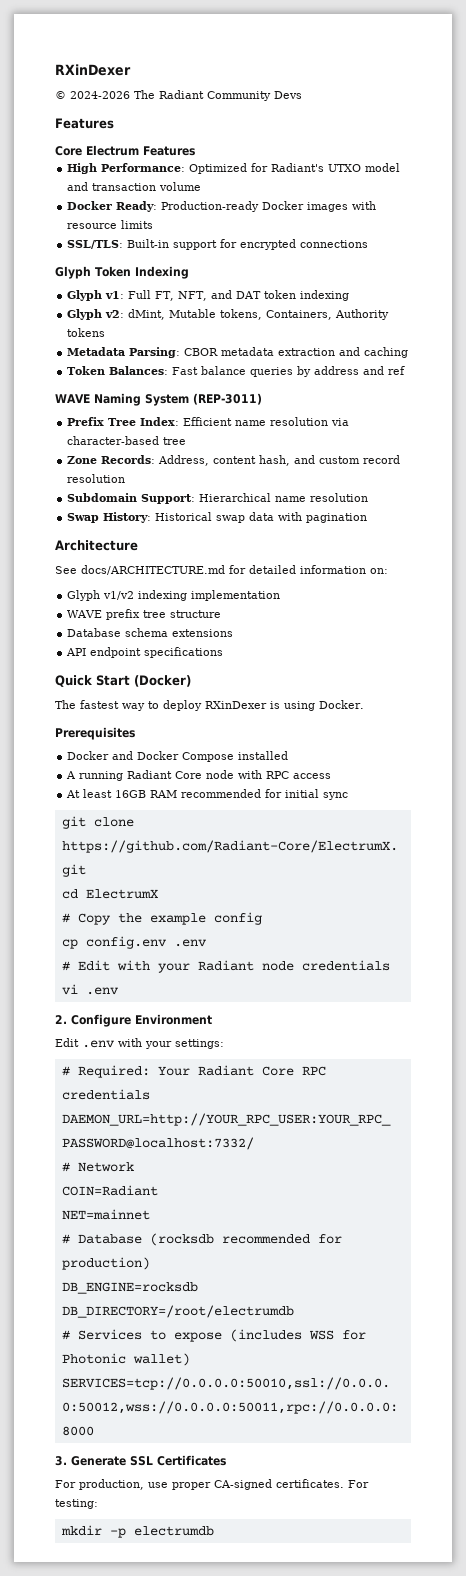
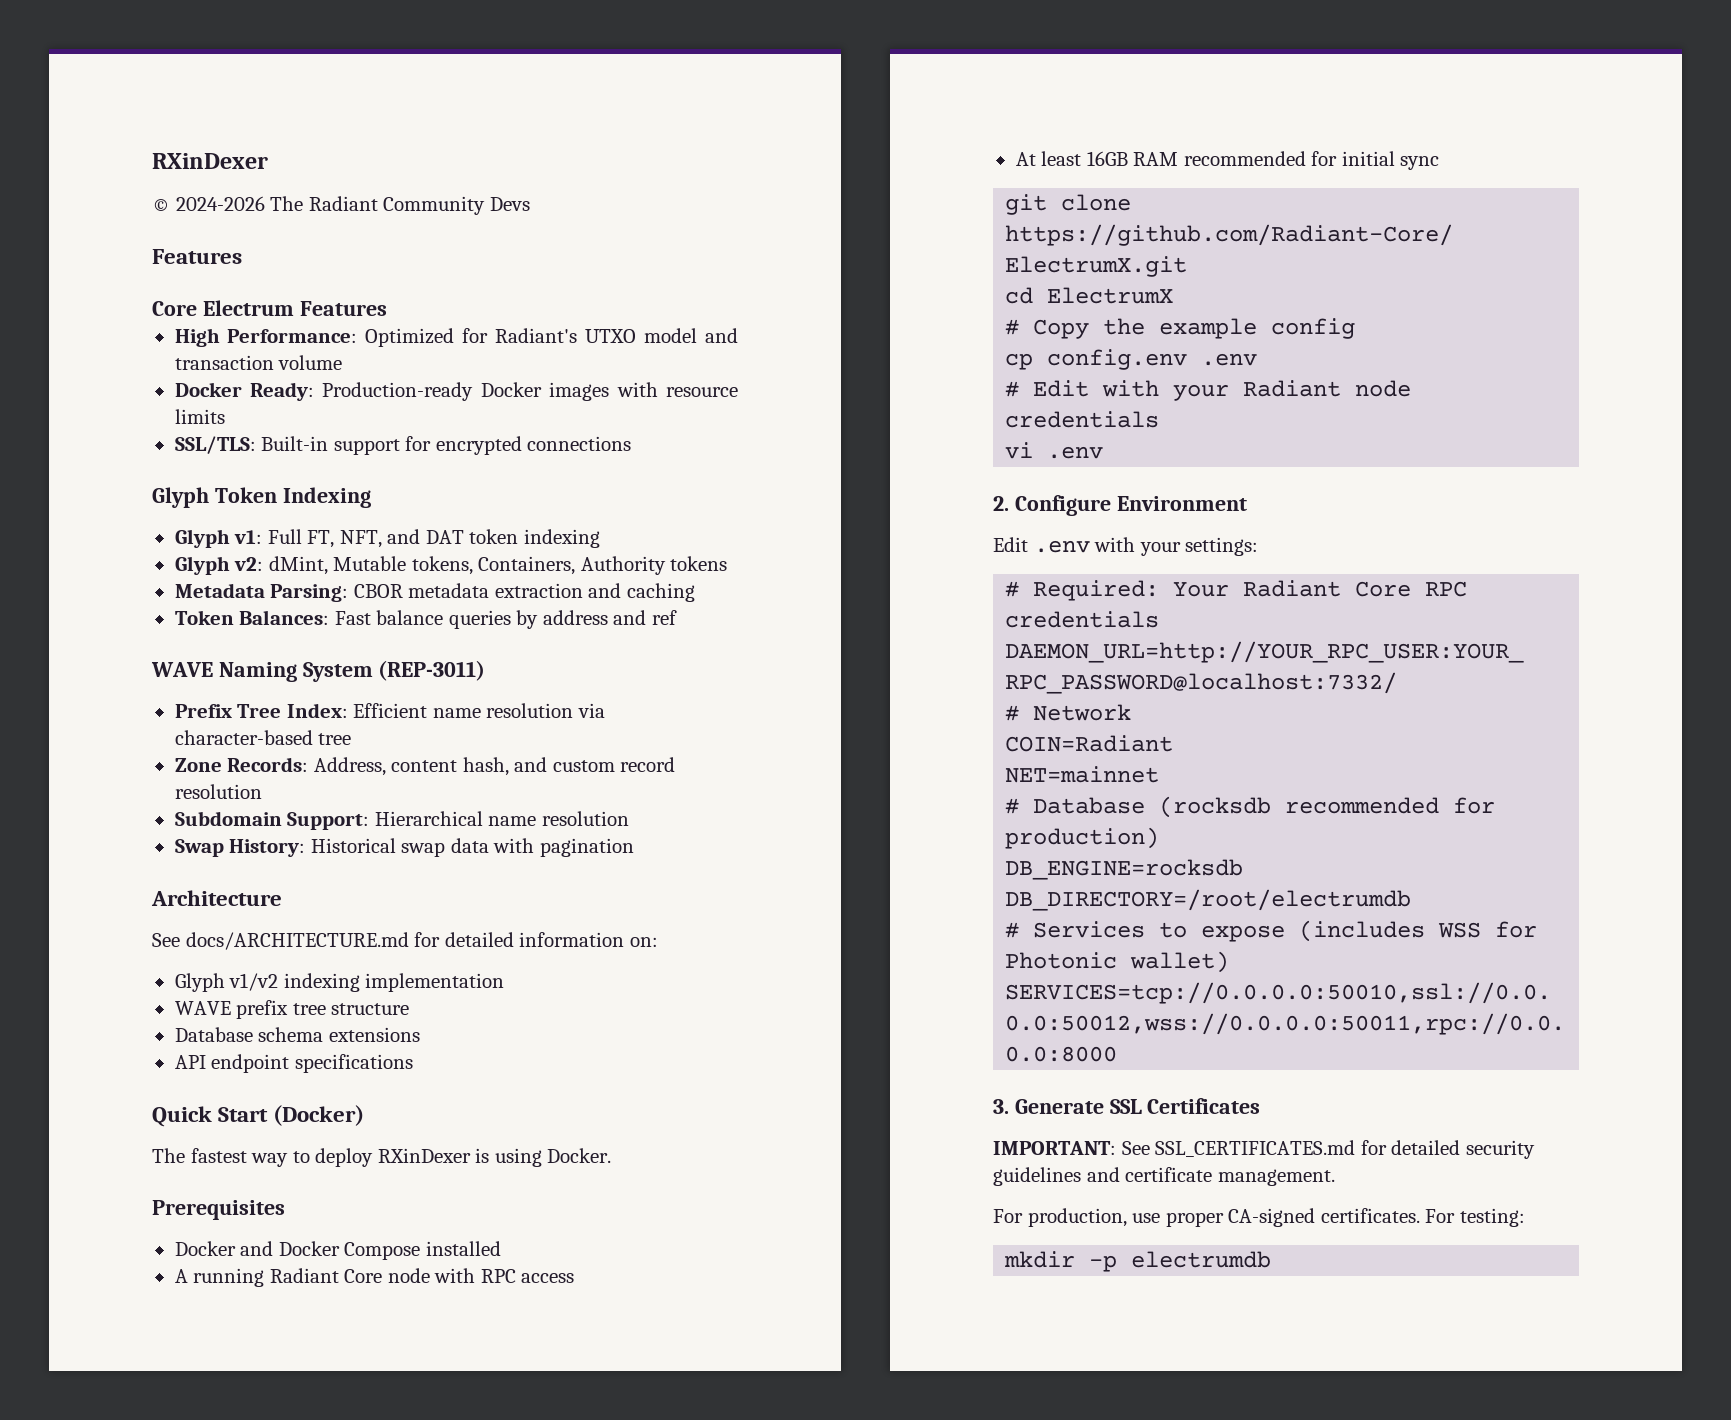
+ IMPORTANT: See SSL_CERTIFICATES.md for detailed security guidelines and certificate management.

